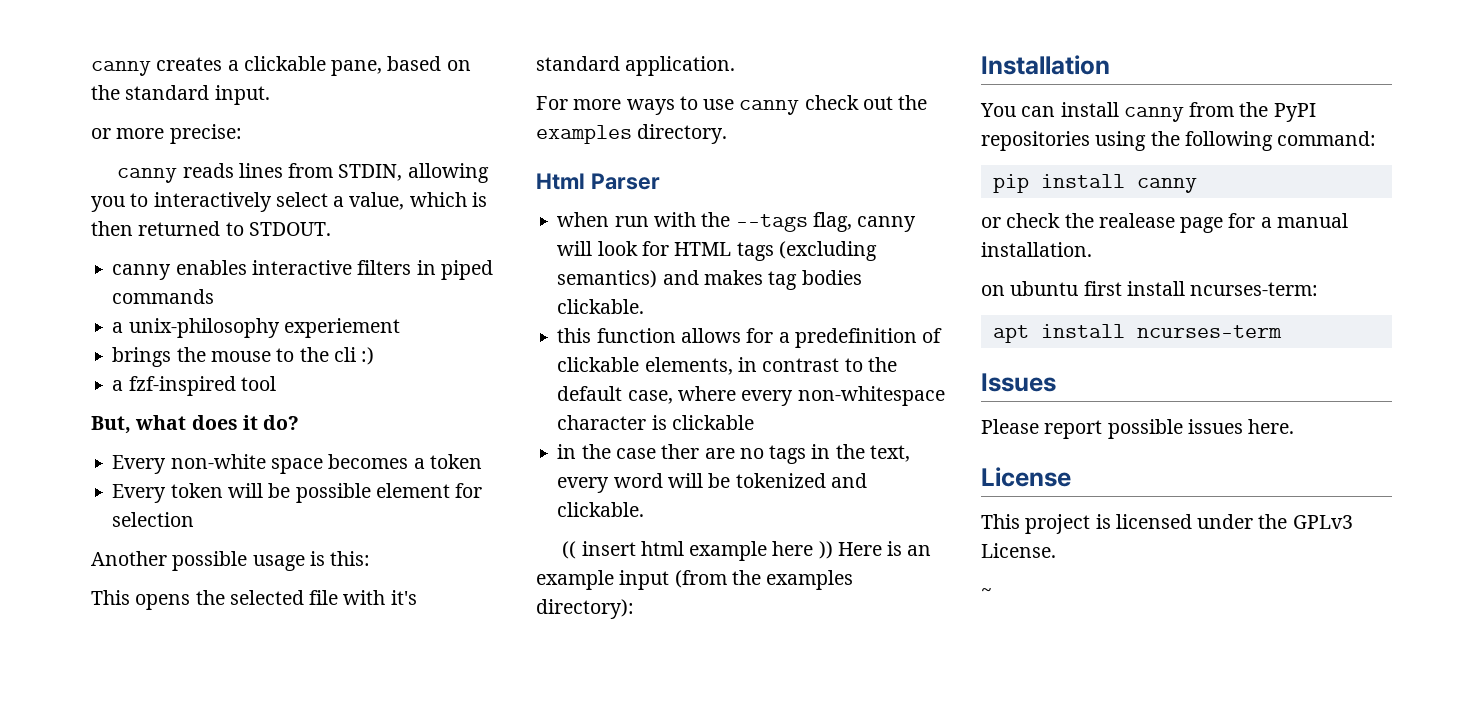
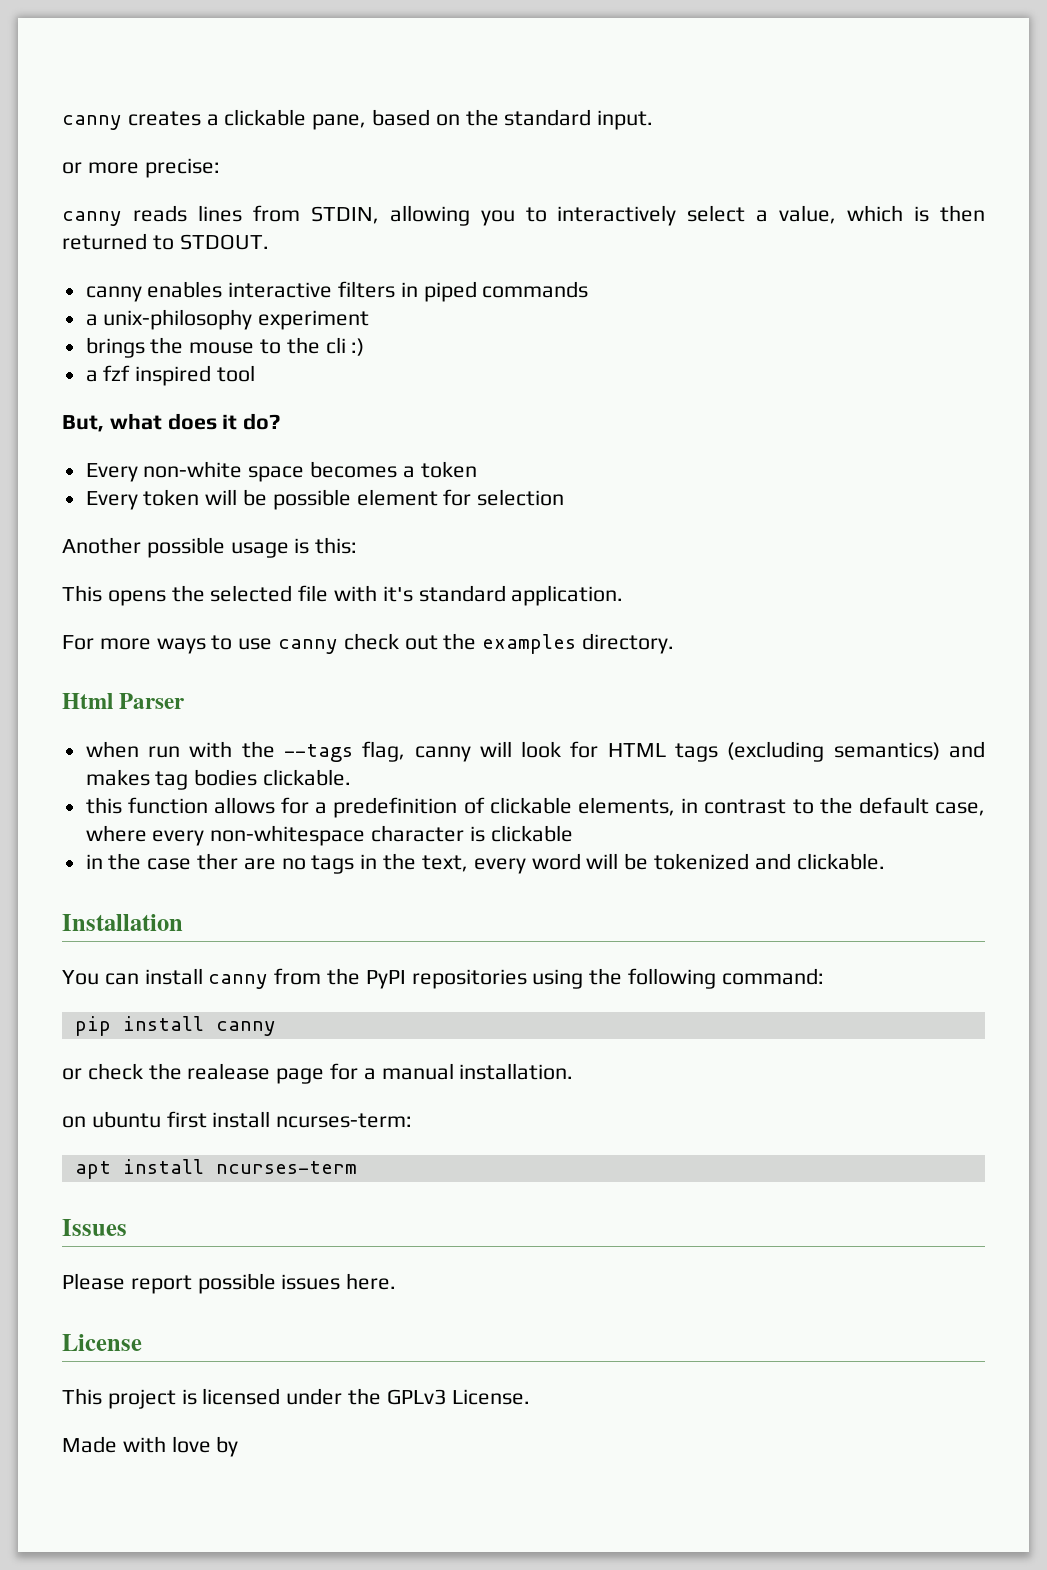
- a unix-philosophy experiement
+ a unix-philosophy experiment
- a fzf-inspired tool
+ a fzf inspired tool
- (( insert html example here )) Here is an example input (from the examples directory):
- ~
+ Made with love by

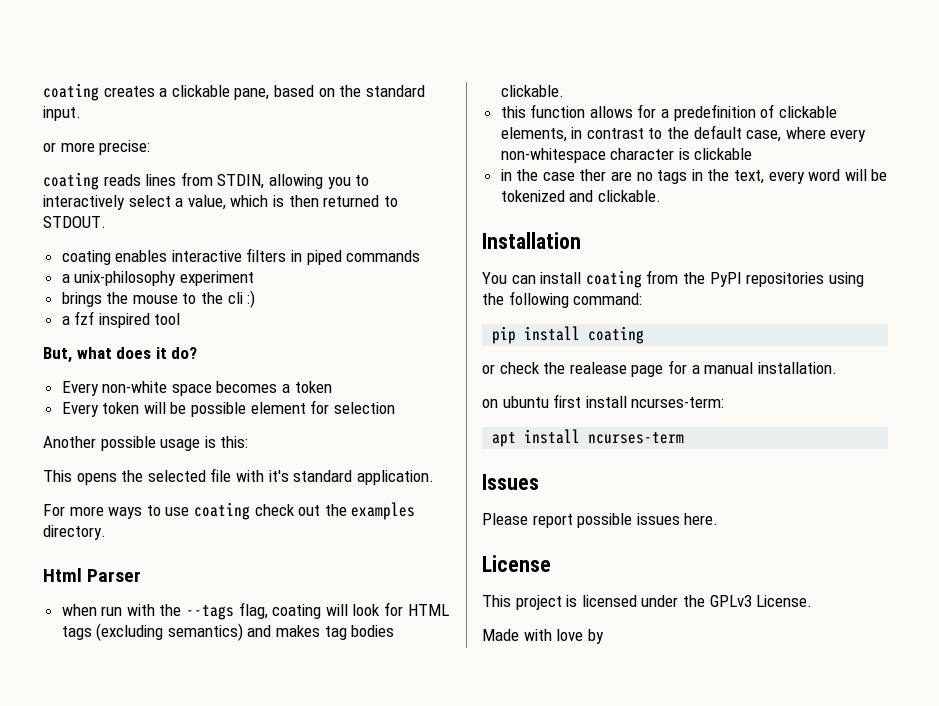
- canny creates a clickable pane, based on the standard input.
+ coating creates a clickable pane, based on the standard input.
- canny reads lines from STDIN, allowing you to interactively select a value, which is then returned to STDOUT.
+ coating reads lines from STDIN, allowing you to interactively select a value, which is then returned to STDOUT.
- canny enables interactive filters in piped commands
+ coating enables interactive filters in piped commands
- For more ways to use canny check out the examples directory.
+ For more ways to use coating check out the examples directory.
- when run with the --tags flag, canny will look for HTML tags (excluding semantics) and makes tag bodies clickable.
+ when run with the --tags flag, coating will look for HTML tags (excluding semantics) and makes tag bodies clickable.
- You can install canny from the PyPI repositories using the following command:
+ You can install coating from the PyPI repositories using the following command:
- pip install canny
+ pip install coating

